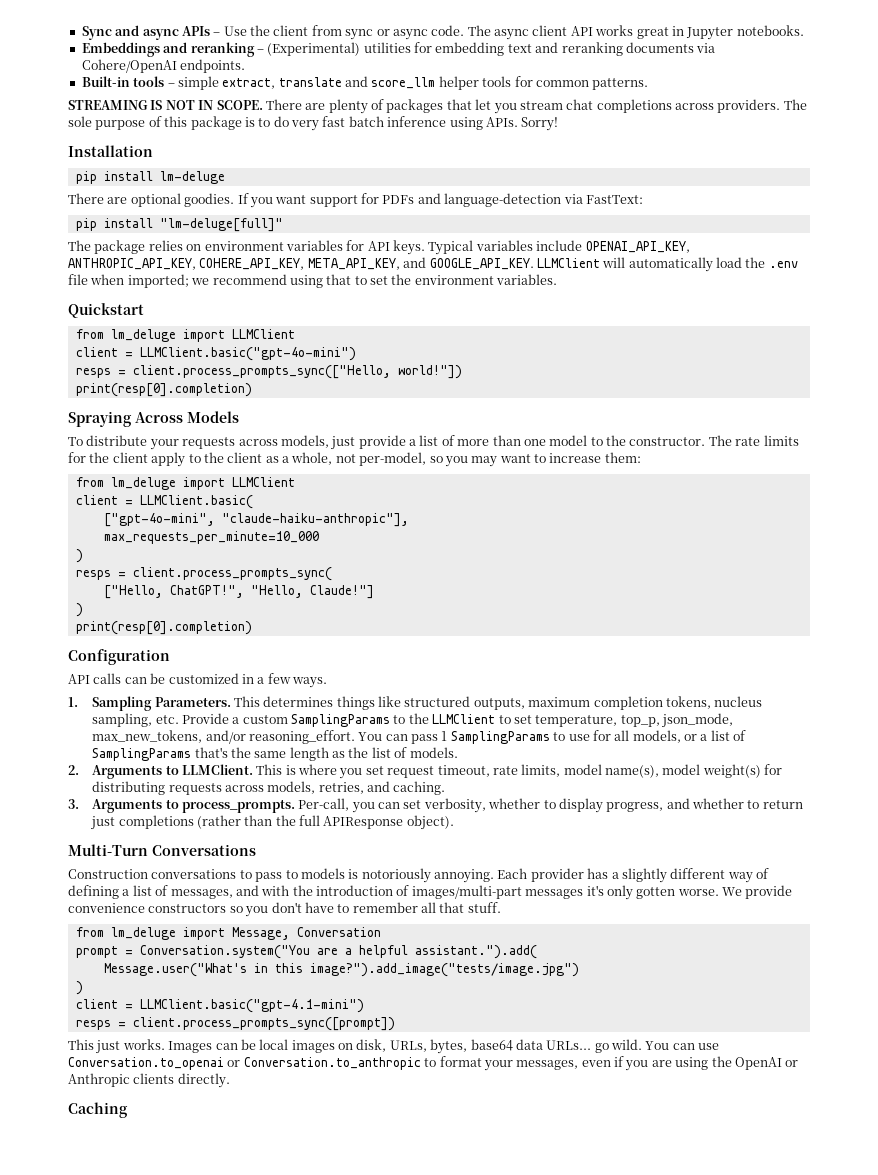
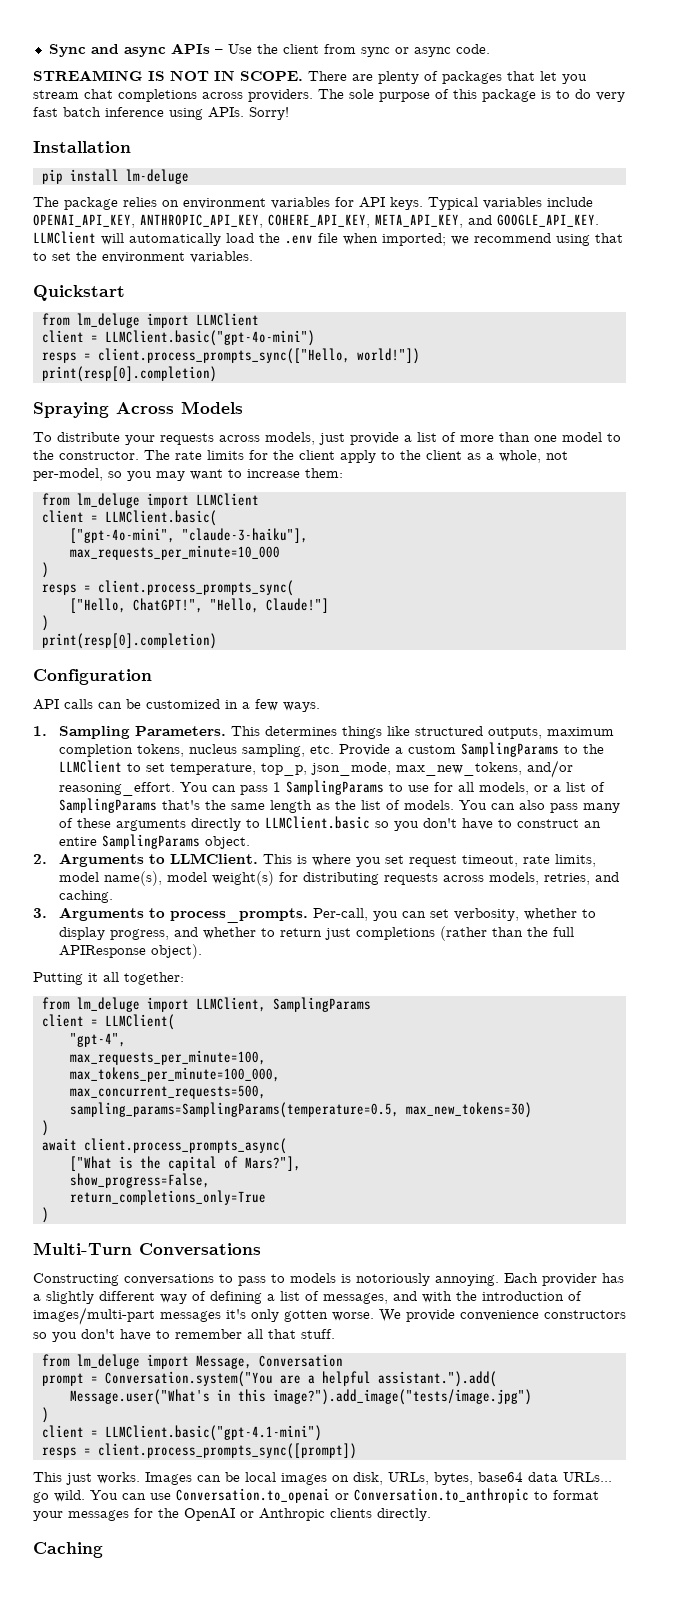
- The async client API works great in Jupyter notebooks.
- Embeddings and reranking – (Experimental) utilities for embedding text and reranking documents via Cohere/OpenAI endpoints.
- Built‑in tools – simple extract, translate and score_llm helper tools for common patterns.
- There are optional goodies. If you want support for PDFs and language-detection via FastText:
- pip install "lm-deluge[full]"
- ["gpt-4o-mini", "claude-haiku-anthropic"],
+ ["gpt-4o-mini", "claude-3-haiku"],
+ You can also pass many of these arguments directly to LLMClient.basic so you don't have to construct an entire SamplingParams object.
+ Putting it all together:
+ from lm_deluge import LLMClient, SamplingParams
+ client = LLMClient(
+ "gpt-4",
+ max_requests_per_minute=100,
+ max_tokens_per_minute=100_000,
+ max_concurrent_requests=500,
+ sampling_params=SamplingParams(temperature=0.5, max_new_tokens=30)
+ )
+ await client.process_prompts_async(
+ ["What is the capital of Mars?"],
+ show_progress=False,
+ return_completions_only=True
+ )
- Construction conversations to pass to models is notoriously annoying.
+ Constructing conversations to pass to models is notoriously annoying.
- You can use Conversation.to_openai or Conversation.to_anthropic to format your messages, even if you are using the OpenAI or Anthropic clients directly.
+ You can use Conversation.to_openai or Conversation.to_anthropic to format your messages for the OpenAI or Anthropic clients directly.

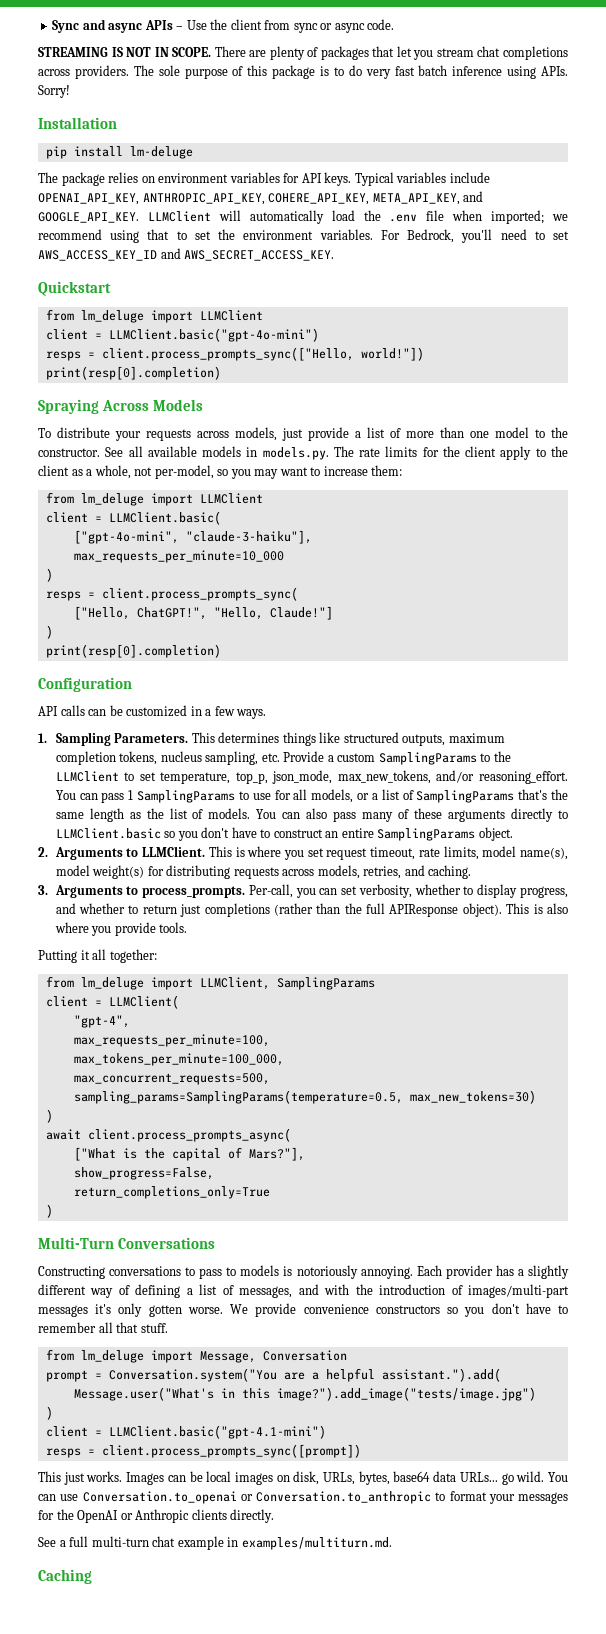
+ For Bedrock, you'll need to set AWS_ACCESS_KEY_ID and AWS_SECRET_ACCESS_KEY.
- The rate limits for the client apply to the client as a whole, not per-model, so you may want to increase them:
+ See all available models in models.py. The rate limits for the client apply to the client as a whole, not per-model, so you may want to increase them:
+ This is also where you provide tools.
+ See a full multi-turn chat example in examples/multiturn.md.

